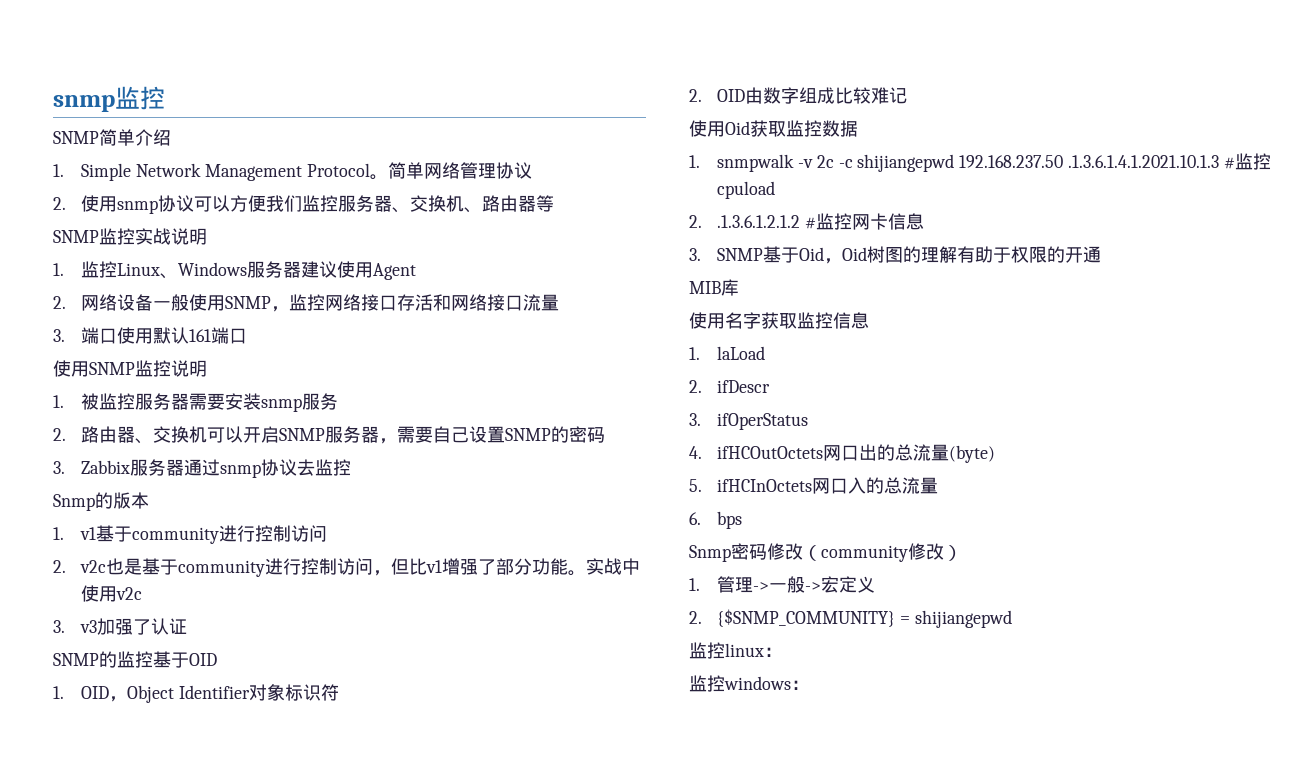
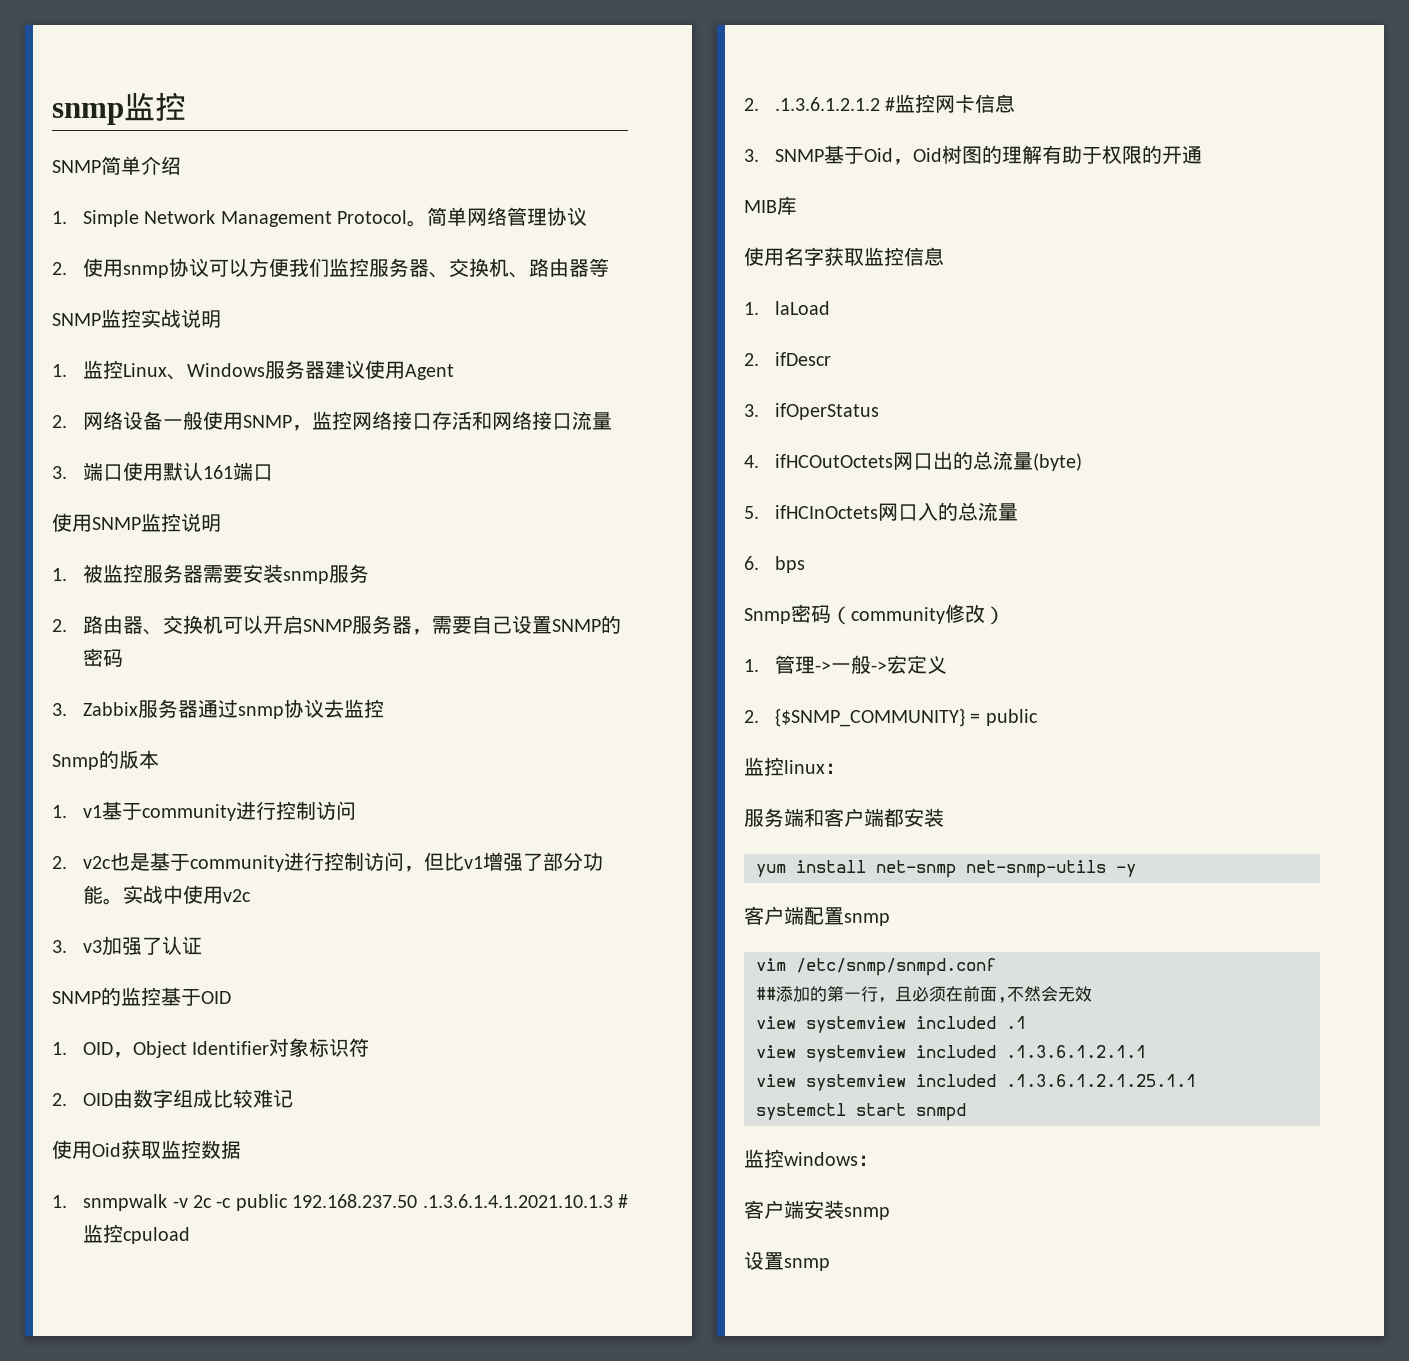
- 1. snmpwalk -v 2c -c shijiangepwd 192.168.237.50 .1.3.6.1.4.1.2021.10.1.3 #监控cpuload
+ 1. snmpwalk -v 2c -c public 192.168.237.50 .1.3.6.1.4.1.2021.10.1.3 #监控cpuload
- Snmp密码修改（community修改）
+ Snmp密码（community修改）
- 2. {$SNMP_COMMUNITY} = shijiangepwd
+ 2. {$SNMP_COMMUNITY} = public
+ 服务端和客户端都安装
+ yum install net-snmp net-snmp-utils -y
+ 客户端配置snmp
+ vim /etc/snmp/snmpd.conf
+ ##添加的第一行，且必须在前面,不然会无效
+ view systemview included .1
+ view systemview included .1.3.6.1.2.1.1
+ view systemview included .1.3.6.1.2.1.25.1.1
+ systemctl start snmpd
  监控windows：
+ 客户端安装snmp
+ 设置snmp

